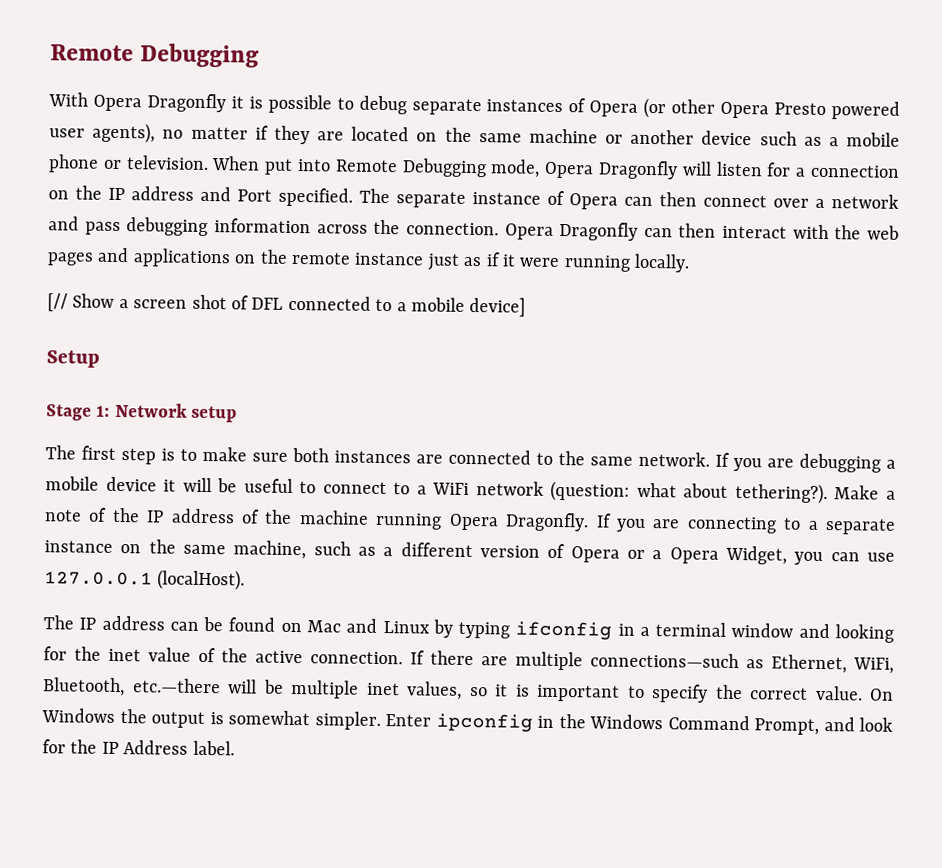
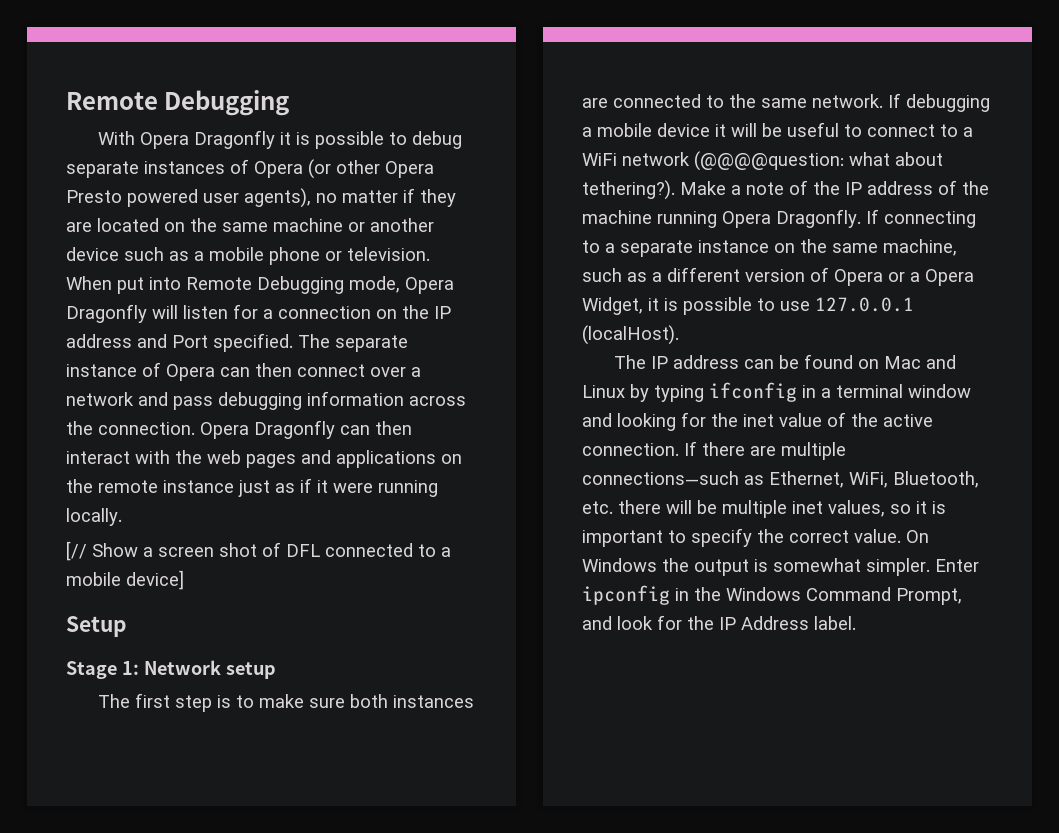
- If you are debugging a mobile device it will be useful to connect to a WiFi network (question: what about tethering?).
+ If debugging a mobile device it will be useful to connect to a WiFi network (@@@@question: what about tethering?).
- If you are connecting to a separate instance on the same machine, such as a different version of Opera or a Opera Widget, you can use 127.0.0.1 (localHost).
+ If connecting to a separate instance on the same machine, such as a different version of Opera or a Opera Widget, it is possible to use 127.0.0.1 (localHost).
- If there are multiple connections—such as Ethernet, WiFi, Bluetooth, etc.—there will be multiple inet values, so it is important to specify the correct value.
+ If there are multiple connections—such as Ethernet, WiFi, Bluetooth, etc. there will be multiple inet values, so it is important to specify the correct value.

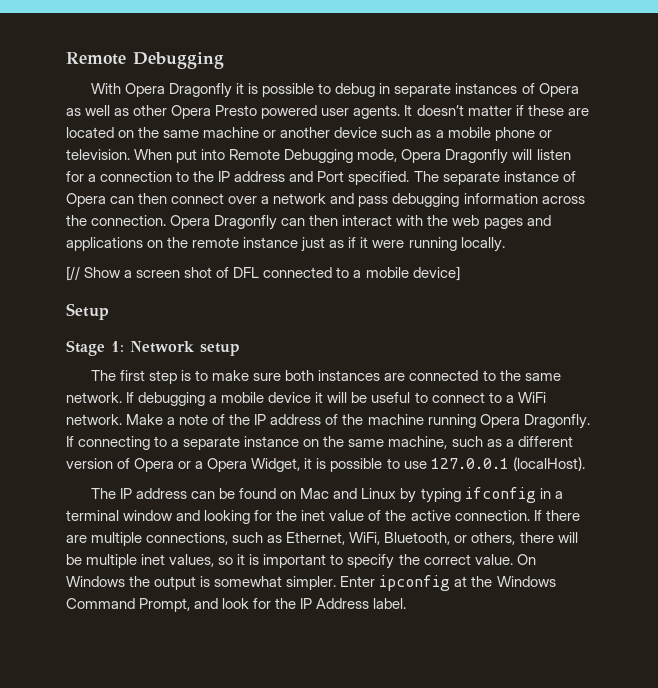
- With Opera Dragonfly it is possible to debug separate instances of Opera (or other Opera Presto powered user agents), no matter if they are located on the same machine or another device such as a mobile phone or television.
+ With Opera Dragonfly it is possible to debug in separate instances of Opera as well as other Opera Presto powered user agents. It doesn’t matter if these are located on the same machine or another device such as a mobile phone or television.
- When put into Remote Debugging mode, Opera Dragonfly will listen for a connection on the IP address and Port specified.
+ When put into Remote Debugging mode, Opera Dragonfly will listen for a connection to the IP address and Port specified.
- If debugging a mobile device it will be useful to connect to a WiFi network (@@@@question: what about tethering?).
+ If debugging a mobile device it will be useful to connect to a WiFi network.
- If there are multiple connections—such as Ethernet, WiFi, Bluetooth, etc. there will be multiple inet values, so it is important to specify the correct value.
+ If there are multiple connections, such as Ethernet, WiFi, Bluetooth, or others, there will be multiple inet values, so it is important to specify the correct value.
- Enter ipconfig in the Windows Command Prompt, and look for the IP Address label.
+ Enter ipconfig at the Windows Command Prompt, and look for the IP Address label.

